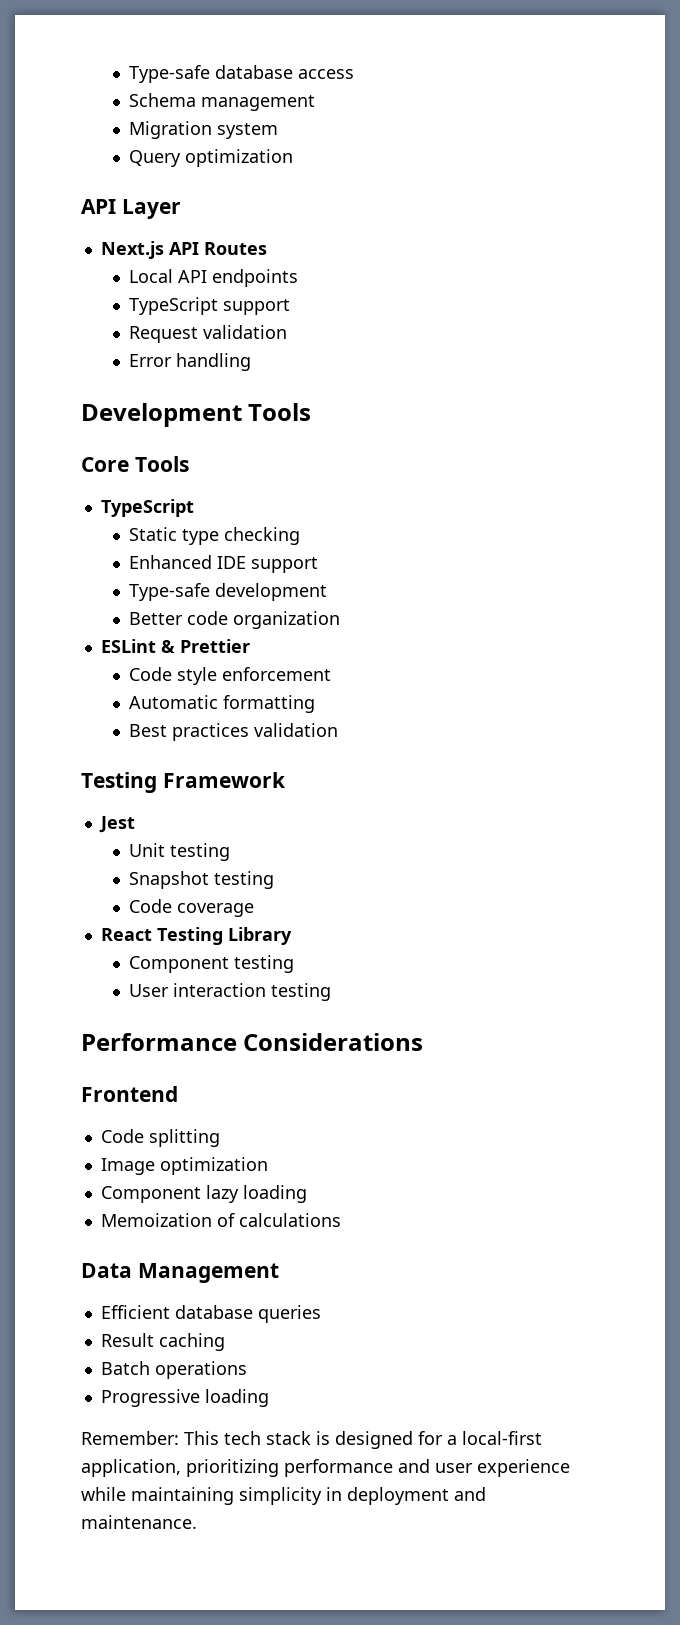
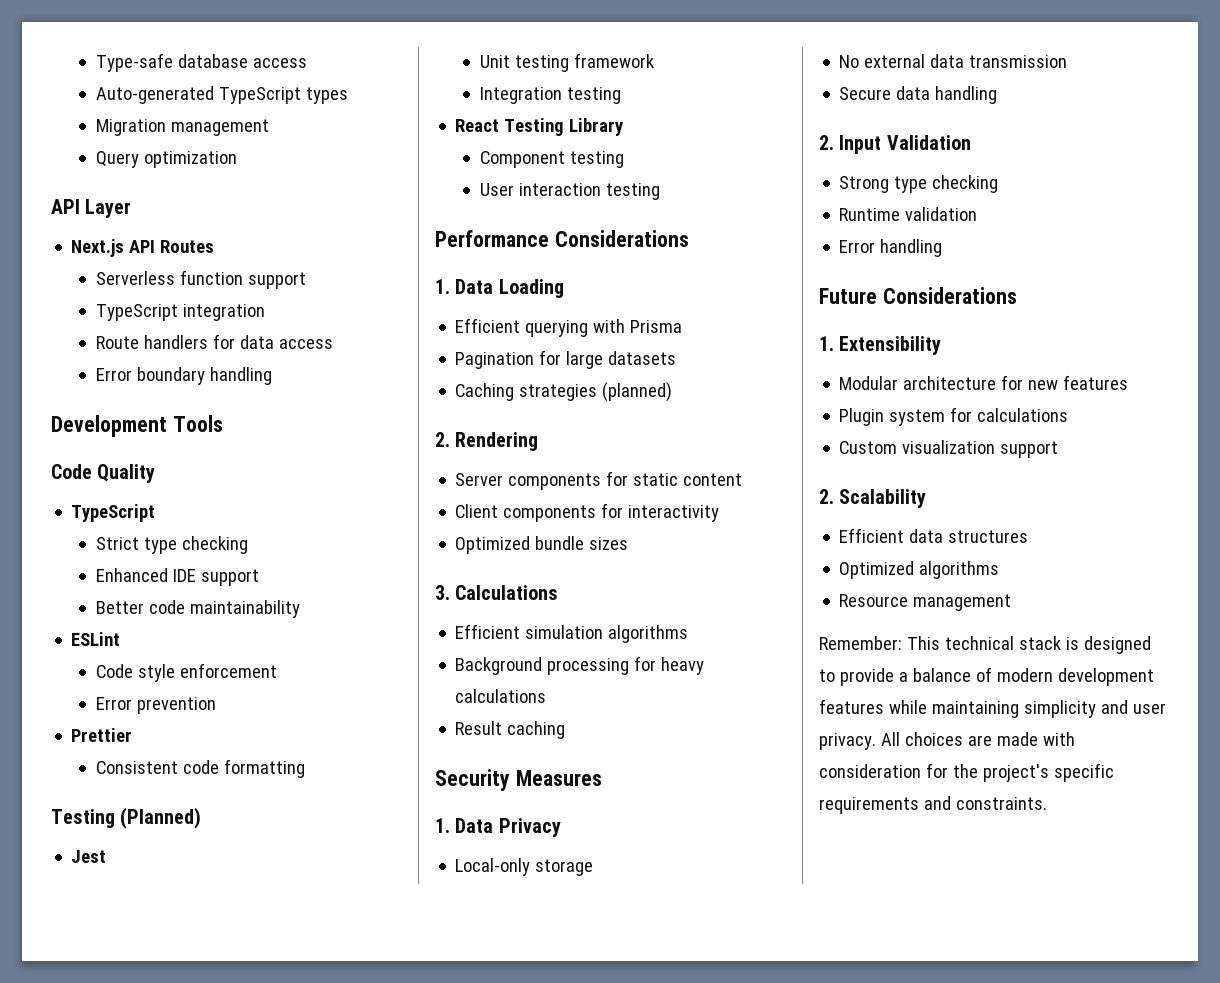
- Schema management
+ Auto-generated TypeScript types
- Migration system
+ Migration management
- Local API endpoints
- TypeScript support
- Request validation
- Error handling
+ Serverless function support
+ TypeScript integration
+ Route handlers for data access
+ Error boundary handling
- Core Tools
+ Code Quality
- Static type checking
+ Strict type checking
- Type-safe development
- Better code organization
+ Better code maintainability
- ESLint & Prettier
+ ESLint
- Automatic formatting
- Best practices validation
- Testing Framework
+ Error prevention
+ Prettier
+ Consistent code formatting
+ Testing (Planned)
- Unit testing
- Snapshot testing
- Code coverage
+ Unit testing framework
+ Integration testing
- Frontend
- Code splitting
- Image optimization
- Component lazy loading
- Memoization of calculations
- Data Management
- Efficient database queries
+ 1. Data Loading
+ Efficient querying with Prisma
+ Pagination for large datasets
+ Caching strategies (planned)
+ 2. Rendering
+ Server components for static content
+ Client components for interactivity
+ Optimized bundle sizes
+ 3. Calculations
+ Efficient simulation algorithms
+ Background processing for heavy calculations
  Result caching
- Batch operations
- Progressive loading
+ Security Measures
+ 1. Data Privacy
+ Local-only storage
+ No external data transmission
+ Secure data handling
+ 2. Input Validation
+ Strong type checking
+ Runtime validation
+ Error handling
+ Future Considerations
+ 1. Extensibility
+ Modular architecture for new features
+ Plugin system for calculations
+ Custom visualization support
+ 2. Scalability
+ Efficient data structures
+ Optimized algorithms
+ Resource management
- Remember: This tech stack is designed for a local-first application, prioritizing performance and user experience while maintaining simplicity in deployment and maintenance.
+ Remember: This technical stack is designed to provide a balance of modern development features while maintaining simplicity and user privacy. All choices are made with consideration for the project's specific requirements and constraints.

